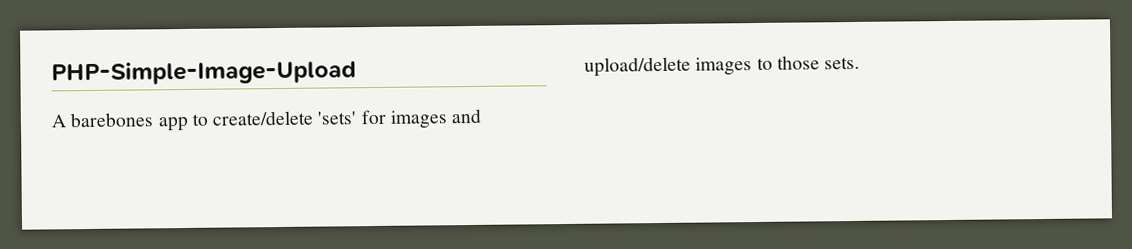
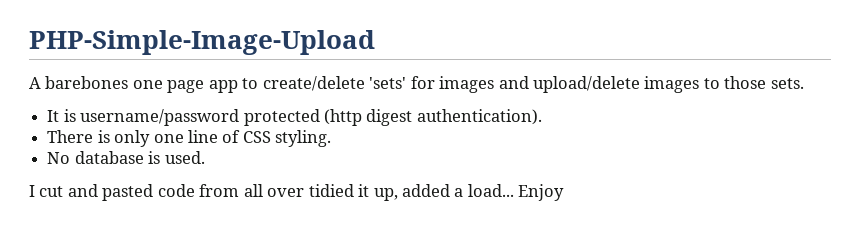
- A barebones app to create/delete 'sets' for images and upload/delete images to those sets.
+ A barebones one page app to create/delete 'sets' for images and upload/delete images to those sets.
+ It is username/password protected (http digest authentication).
+ There is only one line of CSS styling.
+ No database is used.
+ I cut and pasted code from all over tidied it up, added a load... Enjoy

